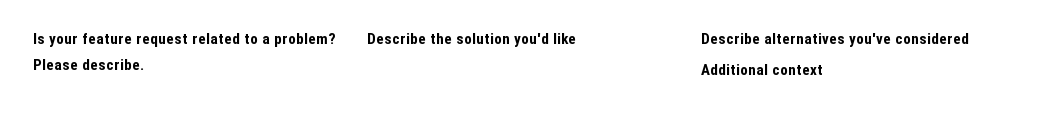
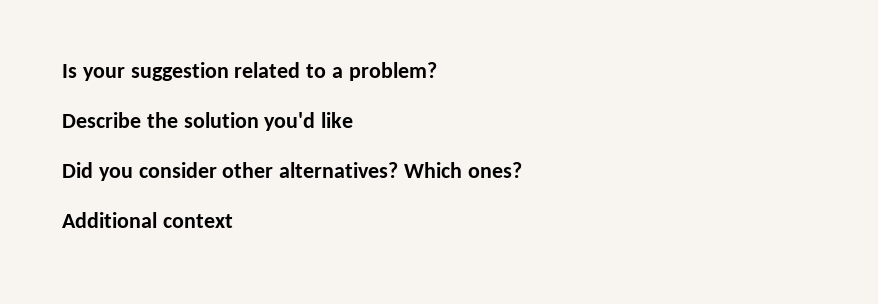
- Is your feature request related to a problem? Please describe.
+ Is your suggestion related to a problem?
- Describe alternatives you've considered
+ Did you consider other alternatives? Which ones?

